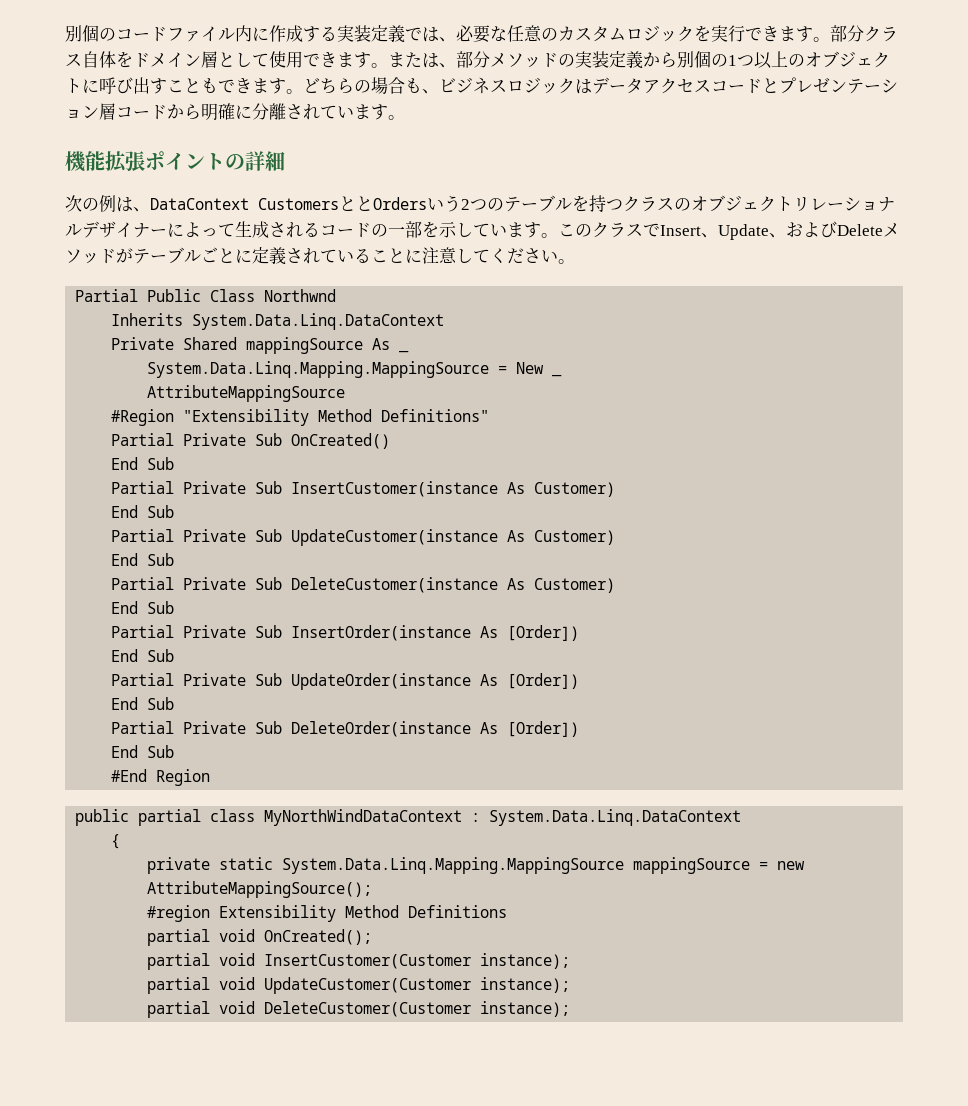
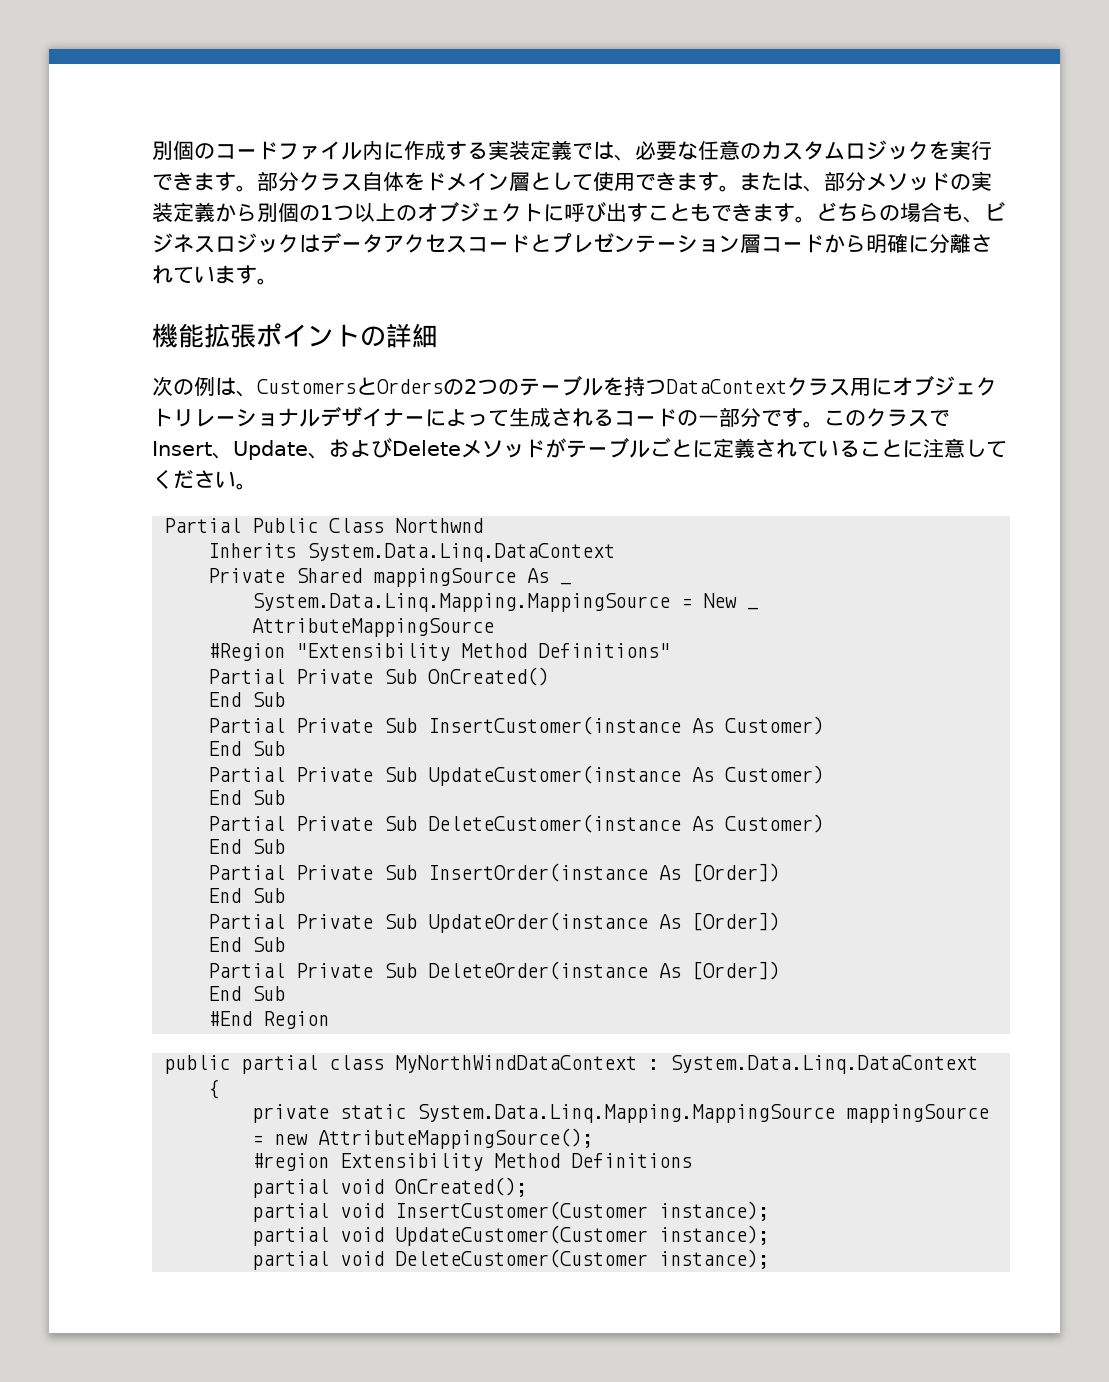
- 次の例は、DataContext CustomersととOrdersいう2つのテーブルを持つクラスのオブジェクトリレーショナルデザイナーによって生成されるコードの一部を示しています。
+ 次の例は、CustomersとOrdersの2つのテーブルを持つDataContextクラス用にオブジェクトリレーショナルデザイナーによって生成されるコードの一部分です。

